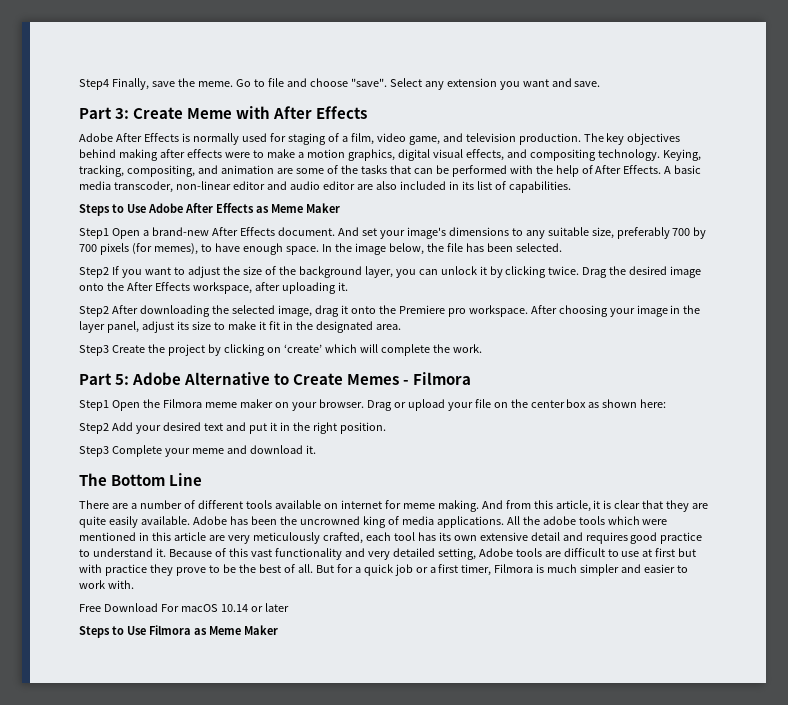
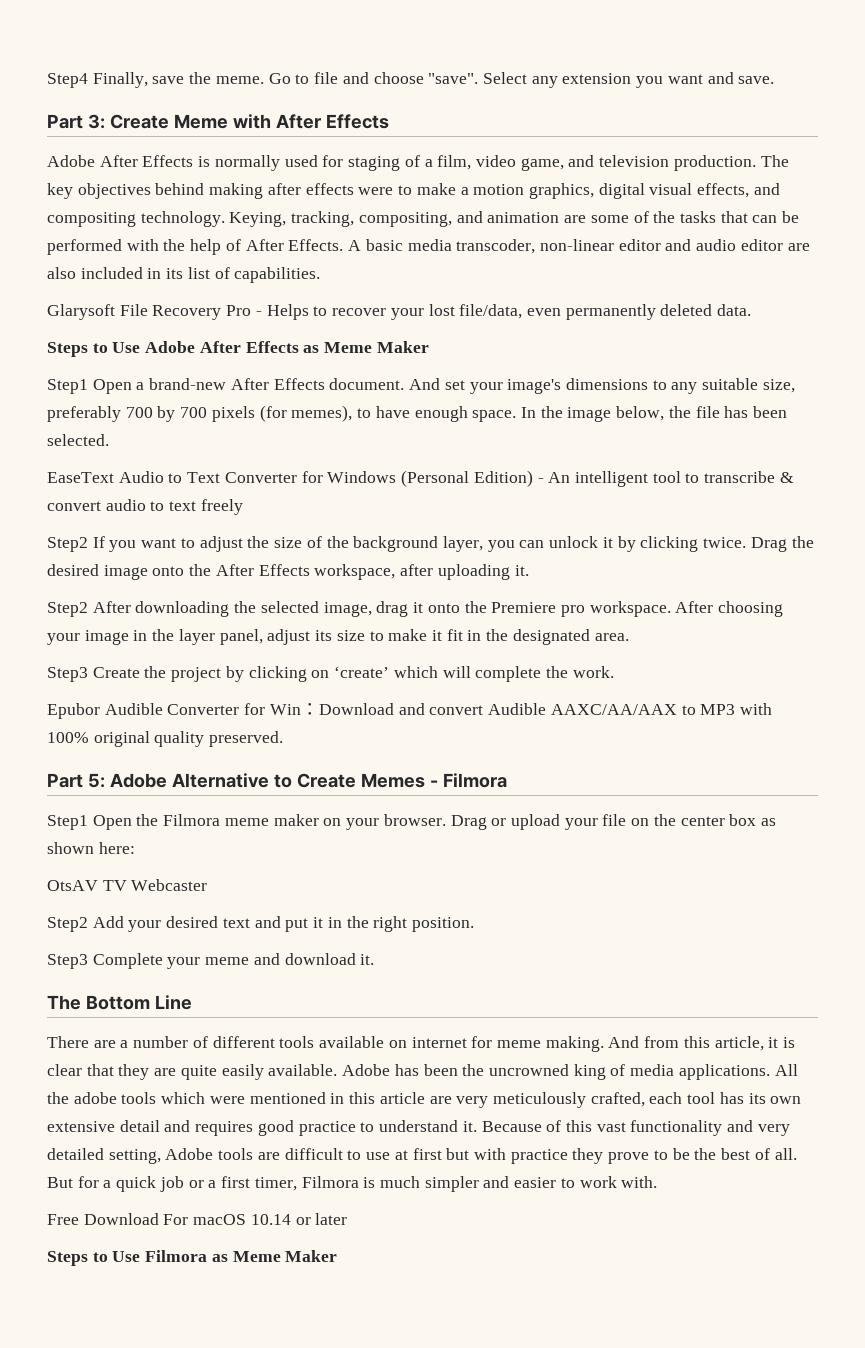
+ Glarysoft File Recovery Pro - Helps to recover your lost file/data, even permanently deleted data.
+ EaseText Audio to Text Converter for Windows (Personal Edition) - An intelligent tool to transcribe & convert audio to text freely
+ Epubor Audible Converter for Win：Download and convert Audible AAXC/AA/AAX to MP3 with 100% original quality preserved.
+ OtsAV TV Webcaster

